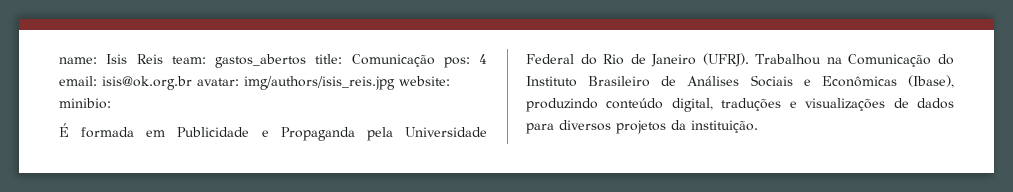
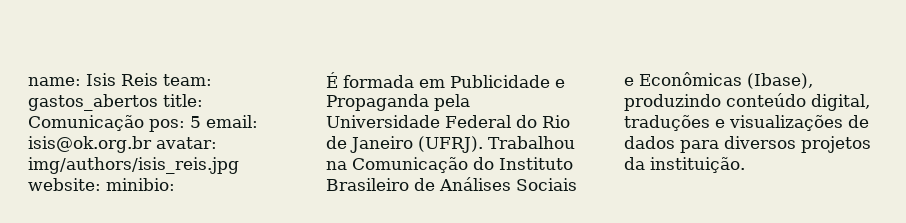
- name: Isis Reis team: gastos_abertos title: Comunicação pos: 4 email: isis@ok.org.br avatar: img/authors/isis_reis.jpg website: minibio:
+ name: Isis Reis team: gastos_abertos title: Comunicação pos: 5 email: isis@ok.org.br avatar: img/authors/isis_reis.jpg website: minibio:

